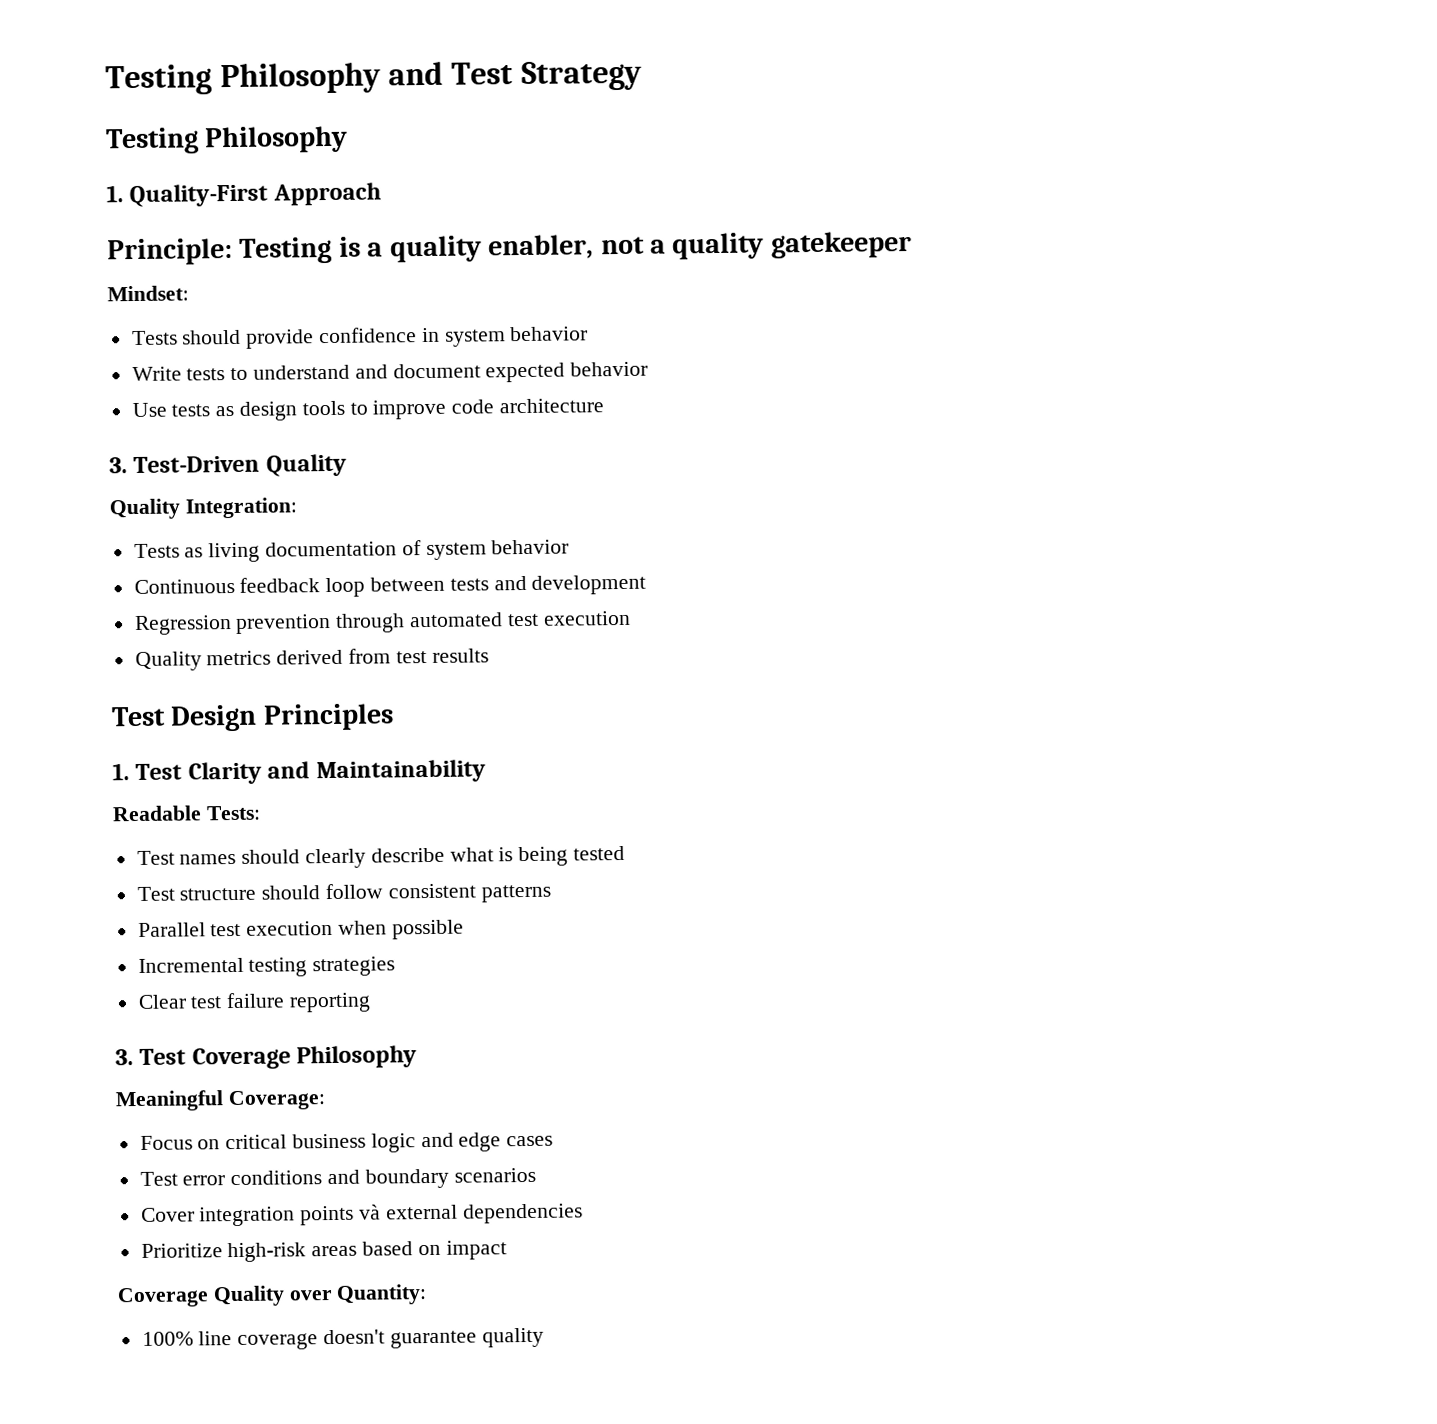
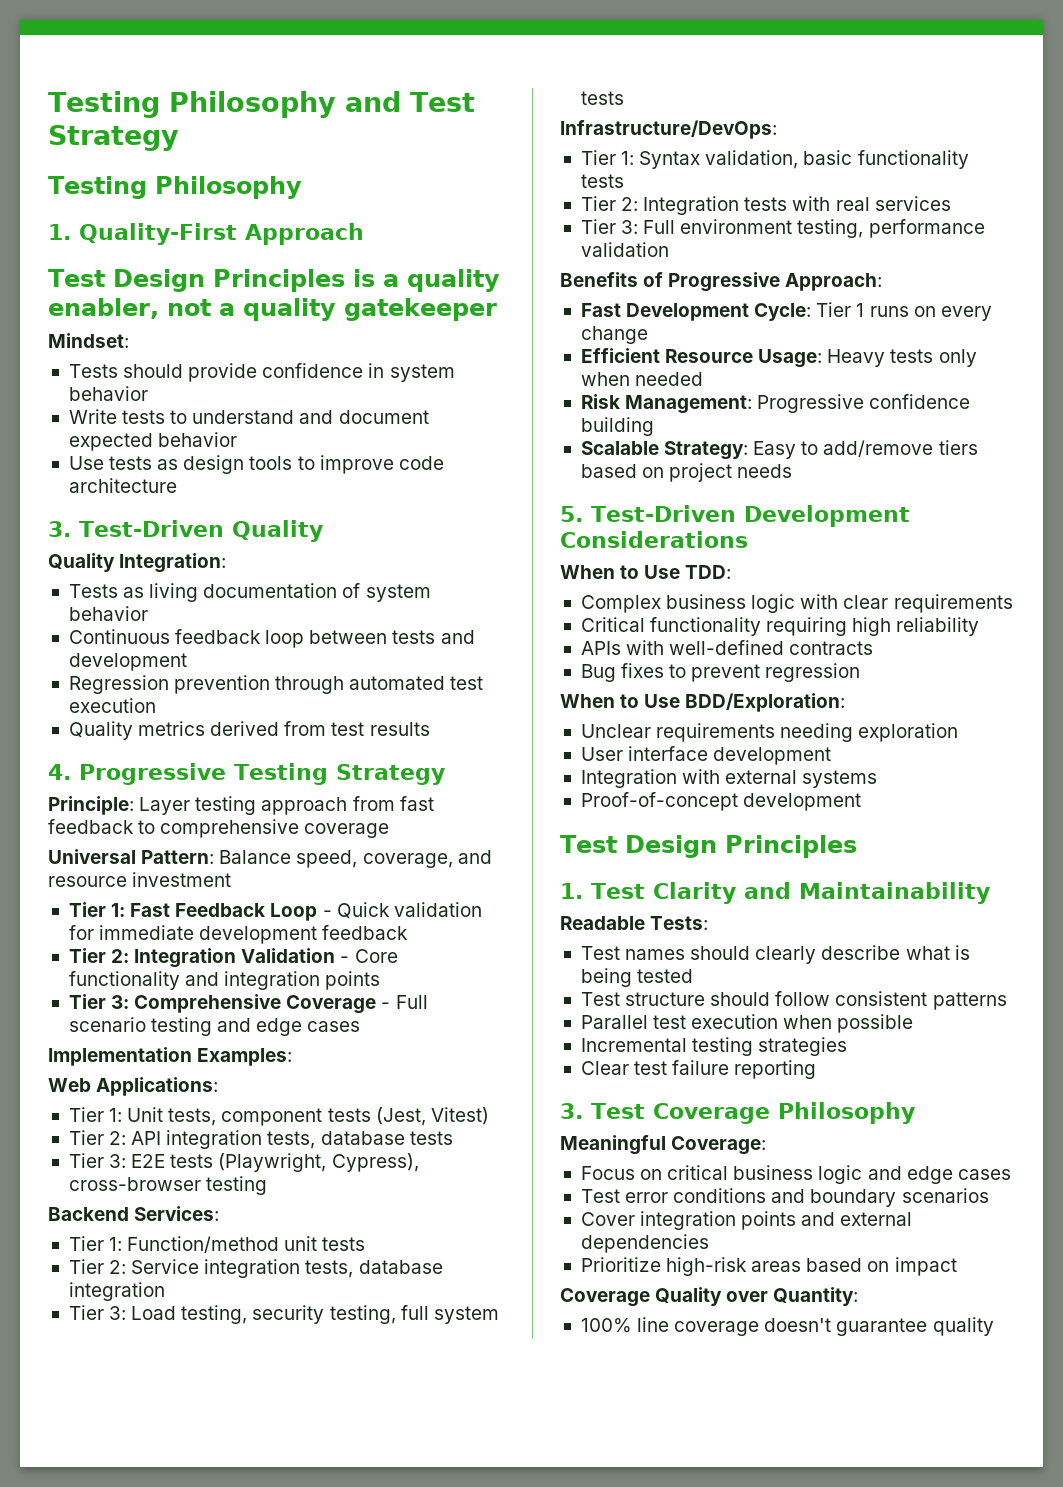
- Principle: Testing is a quality enabler, not a quality gatekeeper
+ Test Design Principles is a quality enabler, not a quality gatekeeper
+ 4. Progressive Testing Strategy
+ Principle: Layer testing approach from fast feedback to comprehensive coverage
+ Universal Pattern: Balance speed, coverage, and resource investment
+ Tier 1: Fast Feedback Loop - Quick validation for immediate development feedback
+ Tier 2: Integration Validation - Core functionality and integration points
+ Tier 3: Comprehensive Coverage - Full scenario testing and edge cases
+ Implementation Examples:
+ Web Applications:
+ Tier 1: Unit tests, component tests (Jest, Vitest)
+ Tier 2: API integration tests, database tests
+ Tier 3: E2E tests (Playwright, Cypress), cross-browser testing
+ Backend Services:
+ Tier 1: Function/method unit tests
+ Tier 2: Service integration tests, database integration
+ Tier 3: Load testing, security testing, full system tests
+ Infrastructure/DevOps:
+ Tier 1: Syntax validation, basic functionality tests
+ Tier 2: Integration tests with real services
+ Tier 3: Full environment testing, performance validation
+ Benefits of Progressive Approach:
+ Fast Development Cycle: Tier 1 runs on every change
+ Efficient Resource Usage: Heavy tests only when needed
+ Risk Management: Progressive confidence building
+ Scalable Strategy: Easy to add/remove tiers based on project needs
+ 5. Test-Driven Development Considerations
+ When to Use TDD:
+ Complex business logic with clear requirements
+ Critical functionality requiring high reliability
+ APIs with well-defined contracts
+ Bug fixes to prevent regression
+ When to Use BDD/Exploration:
+ Unclear requirements needing exploration
+ User interface development
+ Integration with external systems
+ Proof-of-concept development
- Cover integration points và external dependencies
+ Cover integration points and external dependencies

